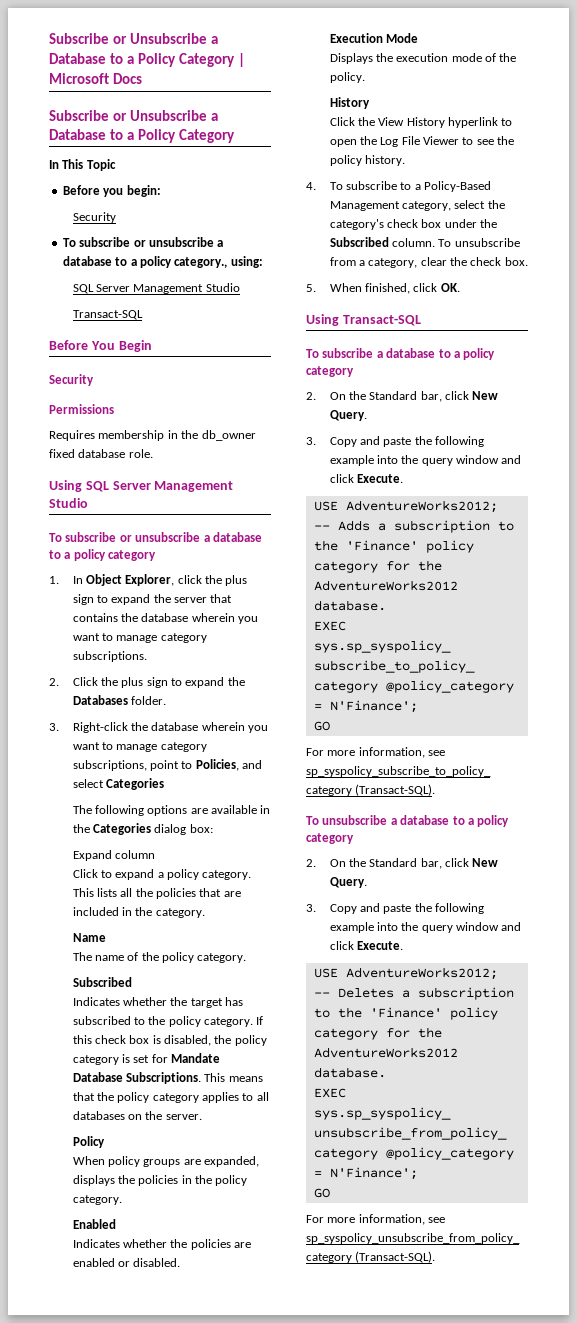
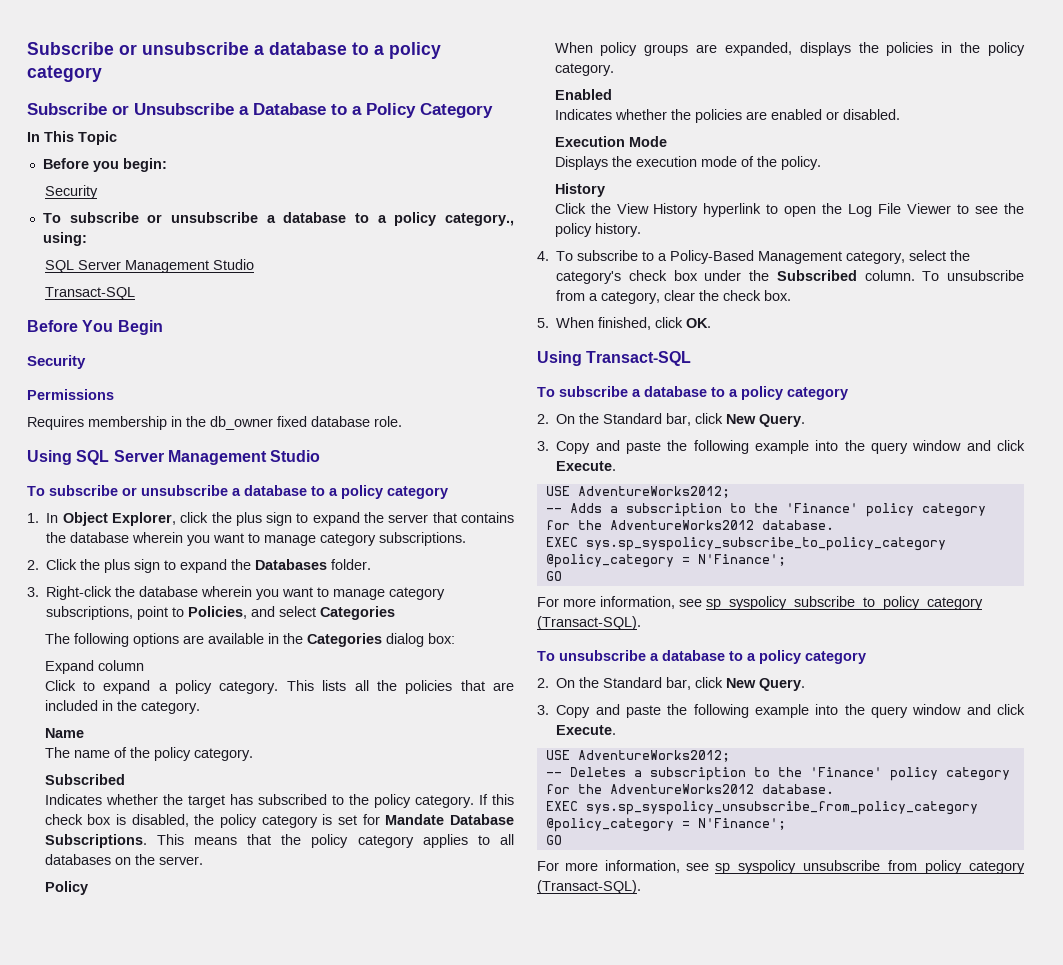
- Subscribe or Unsubscribe a Database to a Policy Category | Microsoft Docs
+ Subscribe or unsubscribe a database to a policy category

